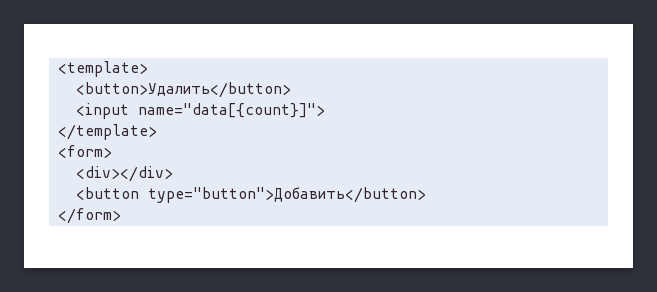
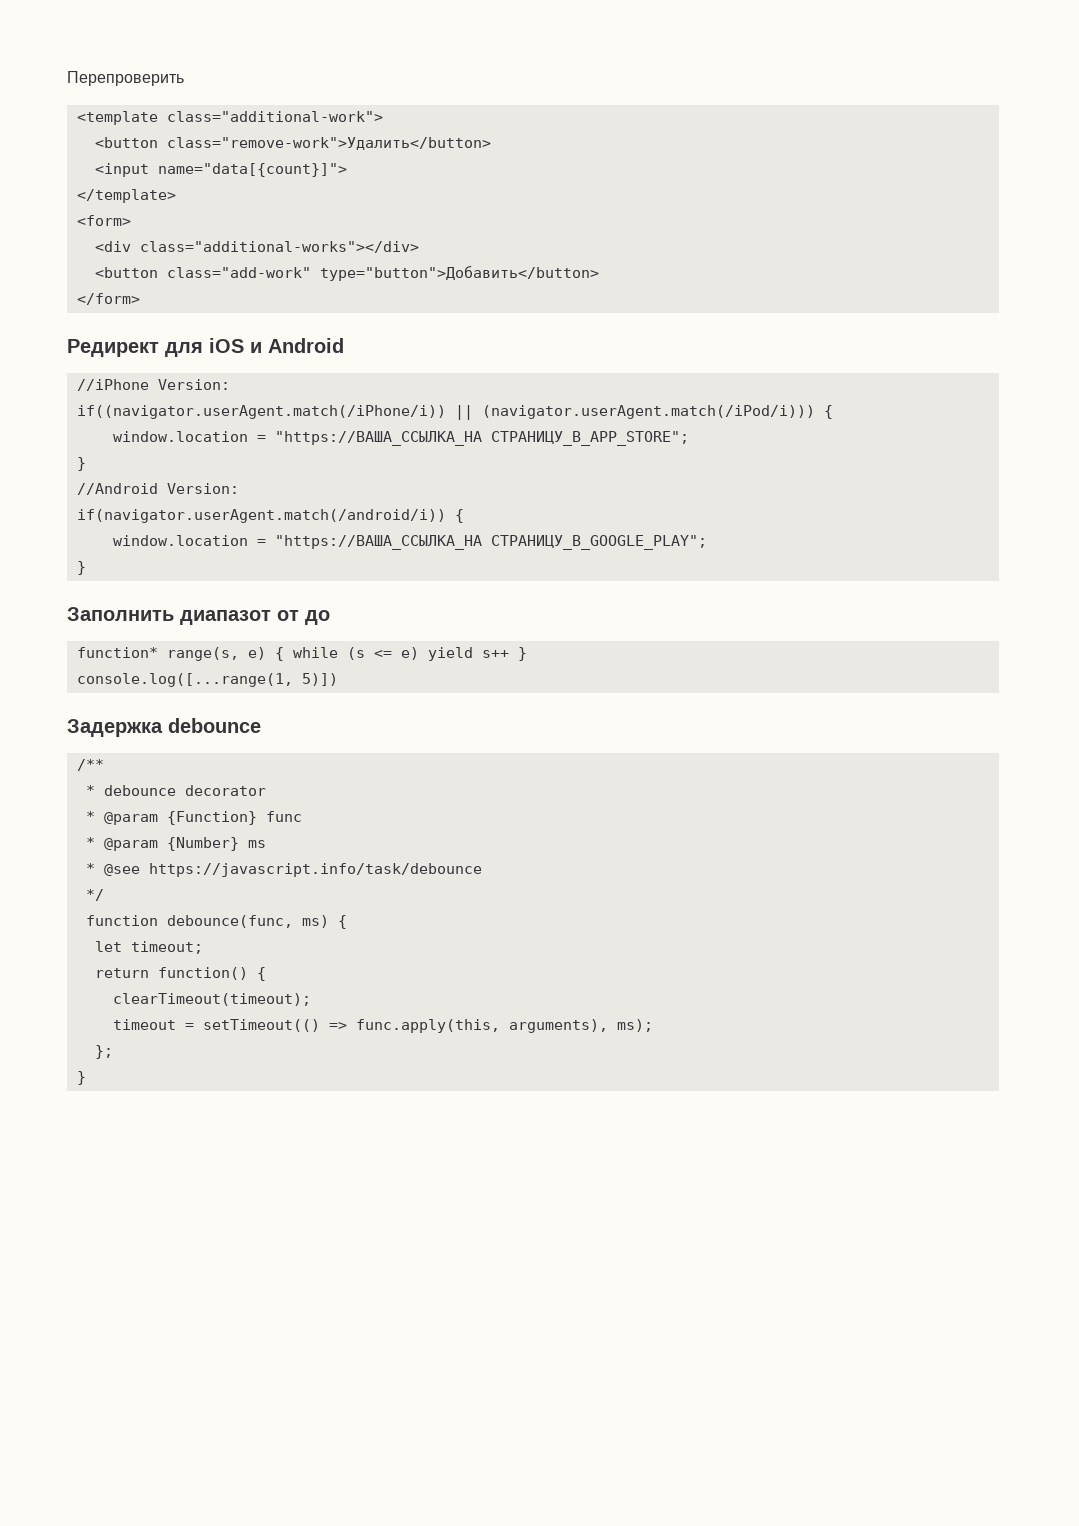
- <template>
- <button>Удалить</button>
+ Перепроверить
+ <template class="additional-work">
+ <button class="remove-work">Удалить</button>
- <div></div>
- <button type="button">Добавить</button>
+ <div class="additional-works"></div>
+ <button class="add-work" type="button">Добавить</button>
+ Редирект для iOS и Android
+ //iPhone Version:
+ if((navigator.userAgent.match(/iPhone/i)) || (navigator.userAgent.match(/iPod/i))) {
+ window.location = "https://ВАША_ССЫЛКА_НА СТРАНИЦУ_В_APP_STORE";
+ }
+ //Android Version:
+ if(navigator.userAgent.match(/android/i)) {
+ window.location = "https://ВАША_ССЫЛКА_НА СТРАНИЦУ_В_GOOGLE_PLAY";
+ }
+ Заполнить диапазот от до
+ function* range(s, e) { while (s <= e) yield s++ }
+ console.log([...range(1, 5)])
+ Задержка debounce
+ /**
+ * debounce decorator
+ * @param {Function} func
+ * @param {Number} ms
+ * @see https://javascript.info/task/debounce
+ */
+ function debounce(func, ms) {
+ let timeout;
+ return function() {
+ clearTimeout(timeout);
+ timeout = setTimeout(() => func.apply(this, arguments), ms);
+ };
+ }

